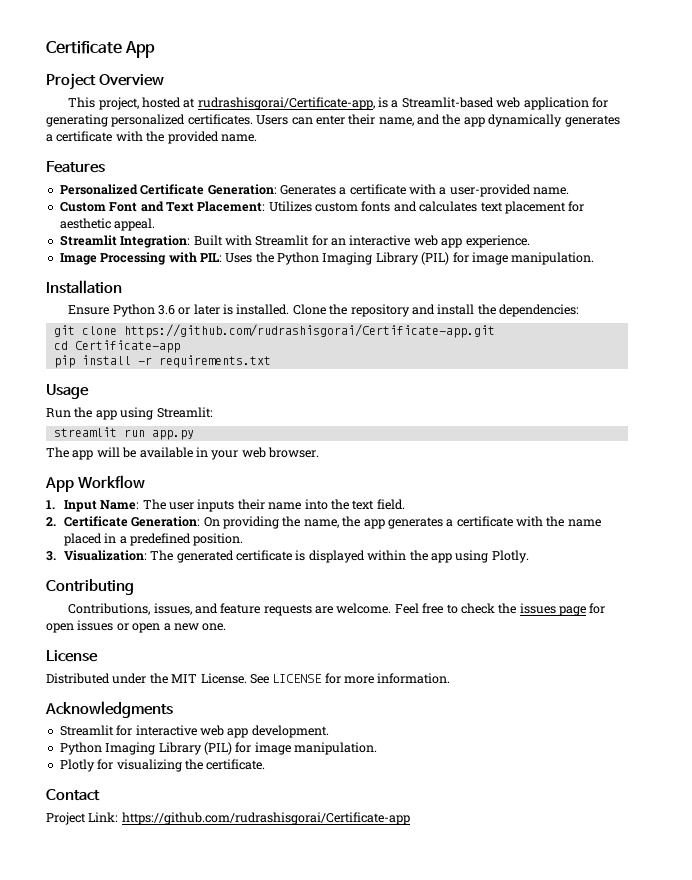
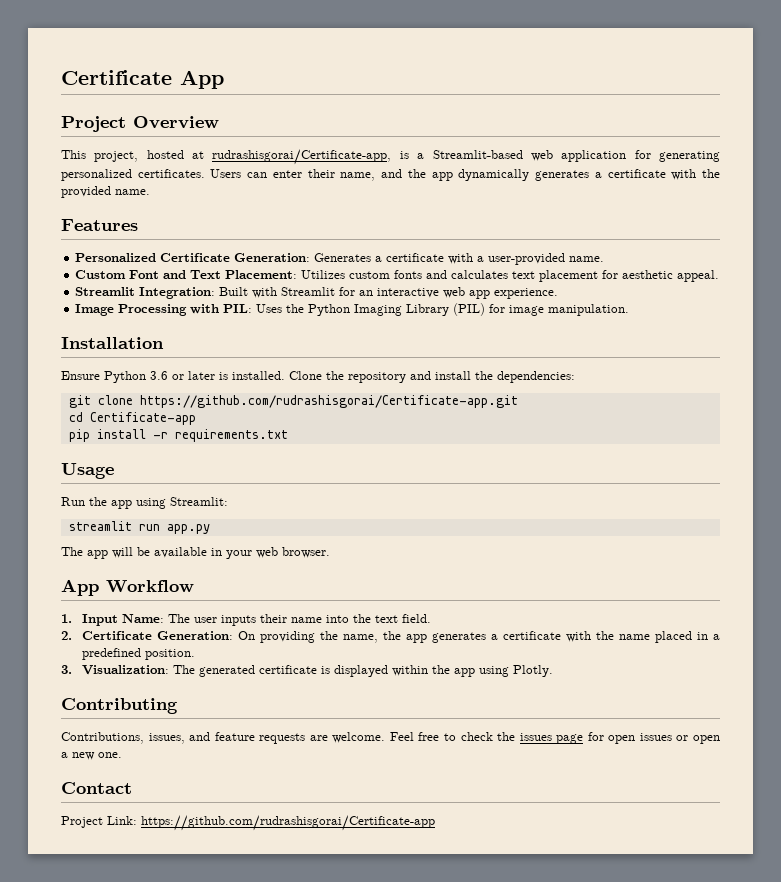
- License
- Distributed under the MIT License. See LICENSE for more information.
- Acknowledgments
- Streamlit for interactive web app development.
- Python Imaging Library (PIL) for image manipulation.
- Plotly for visualizing the certificate.

